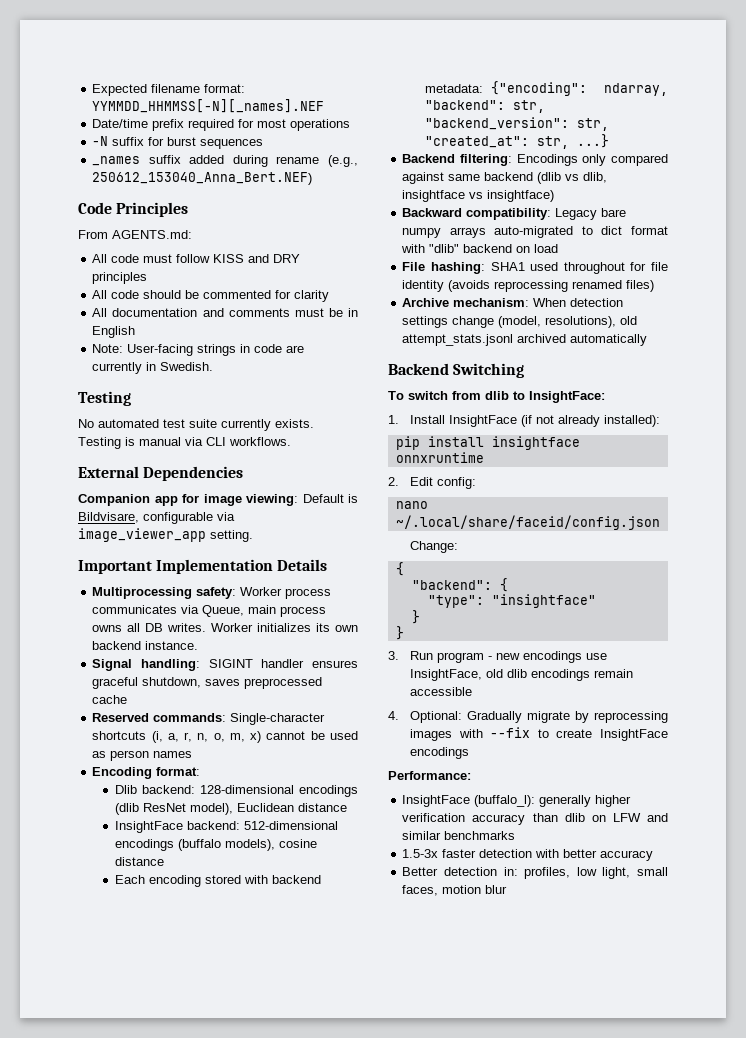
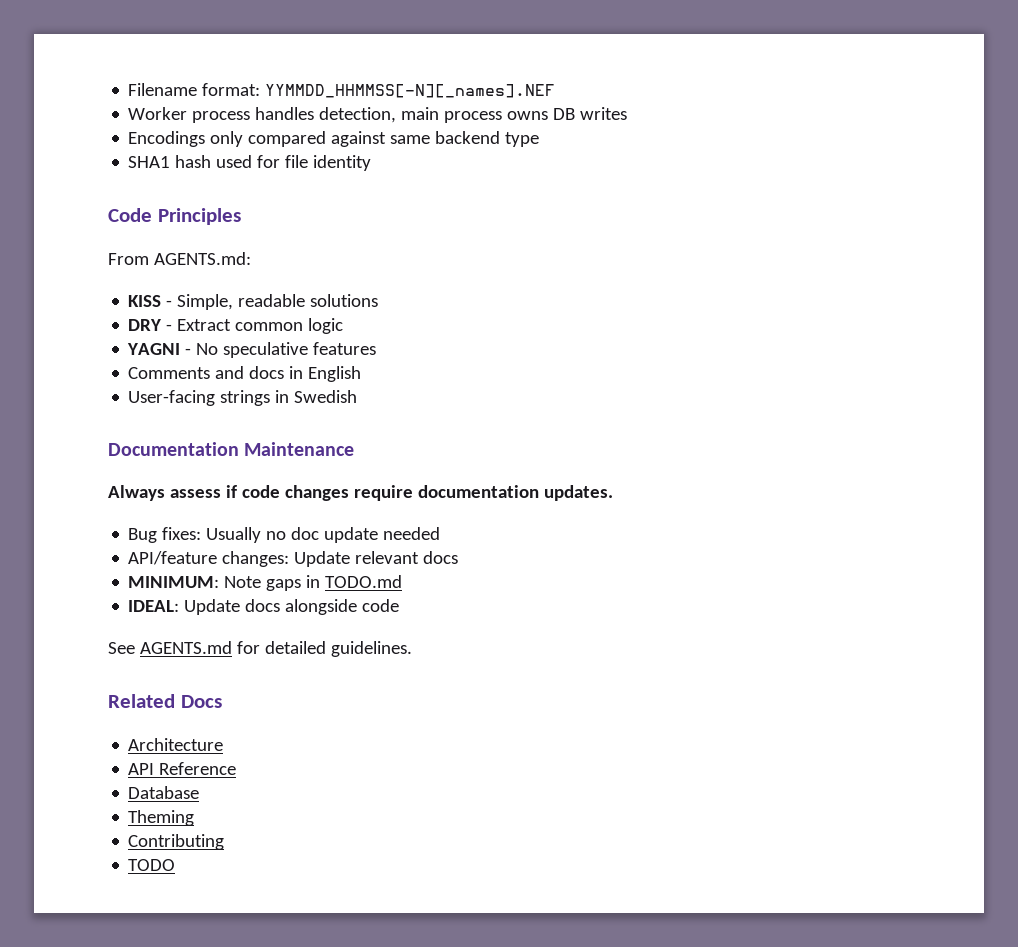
- Expected filename format: YYMMDD_HHMMSS[-N][_names].NEF
+ Filename format: YYMMDD_HHMMSS[-N][_names].NEF
- Date/time prefix required for most operations
- -N suffix for burst sequences
- _names suffix added during rename (e.g., 250612_153040_Anna_Bert.NEF)
+ Worker process handles detection, main process owns DB writes
+ Encodings only compared against same backend type
+ SHA1 hash used for file identity
  Code Principles
  From AGENTS.md:
- All code must follow KISS and DRY principles
- All code should be commented for clarity
- All documentation and comments must be in English
+ KISS - Simple, readable solutions
+ DRY - Extract common logic
+ YAGNI - No speculative features
+ Comments and docs in English
- Note: User-facing strings in code are currently in Swedish.
- Testing
- No automated test suite currently exists. Testing is manual via CLI workflows.
- External Dependencies
- Companion app for image viewing: Default is Bildvisare, configurable via image_viewer_app setting.
- Important Implementation Details
- Multiprocessing safety: Worker process communicates via Queue, main process owns all DB writes. Worker initializes its own backend instance.
- Signal handling: SIGINT handler ensures graceful shutdown, saves preprocessed cache
- Reserved commands: Single-character shortcuts (i, a, r, n, o, m, x) cannot be used as person names
- Encoding format:
- Dlib backend: 128-dimensional encodings (dlib ResNet model), Euclidean distance
- InsightFace backend: 512-dimensional encodings (buffalo models), cosine distance
- Each encoding stored with backend metadata: {"encoding": ndarray, "backend": str, "backend_version": str, "created_at": str, ...}
- Backend filtering: Encodings only compared against same backend (dlib vs dlib, insightface vs insightface)
- Backward compatibility: Legacy bare numpy arrays auto-migrated to dict format with "dlib" backend on load
- File hashing: SHA1 used throughout for file identity (avoids reprocessing renamed files)
- Archive mechanism: When detection settings change (model, resolutions), old attempt_stats.jsonl archived automatically
- Backend Switching
- To switch from dlib to InsightFace:
- 1. Install InsightFace (if not already installed):
- pip install insightface onnxruntime
- 2. Edit config:
- nano ~/.local/share/faceid/config.json
- Change:
- {
- "backend": {
- "type": "insightface"
- }
- }
- 3. Run program - new encodings use InsightFace, old dlib encodings remain accessible
- 4. Optional: Gradually migrate by reprocessing images with --fix to create InsightFace encodings
- Performance:
- InsightFace (buffalo_l): generally higher verification accuracy than dlib on LFW and similar benchmarks
- 1.5-3x faster detection with better accuracy
- Better detection in: profiles, low light, small faces, motion blur
+ User-facing strings in Swedish
+ Documentation Maintenance
+ Always assess if code changes require documentation updates.
+ Bug fixes: Usually no doc update needed
+ API/feature changes: Update relevant docs
+ MINIMUM: Note gaps in TODO.md
+ IDEAL: Update docs alongside code
+ See AGENTS.md for detailed guidelines.
+ Related Docs
+ Architecture
+ API Reference
+ Database
+ Theming
+ Contributing
+ TODO

